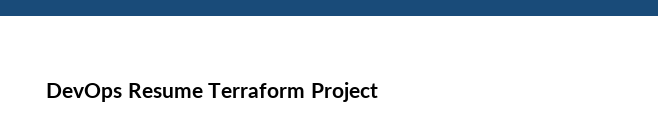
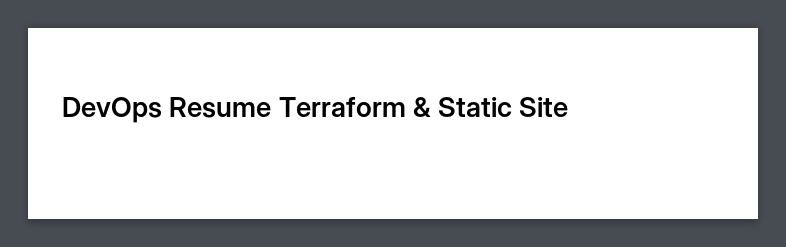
- DevOps Resume Terraform Project
+ DevOps Resume Terraform & Static Site

